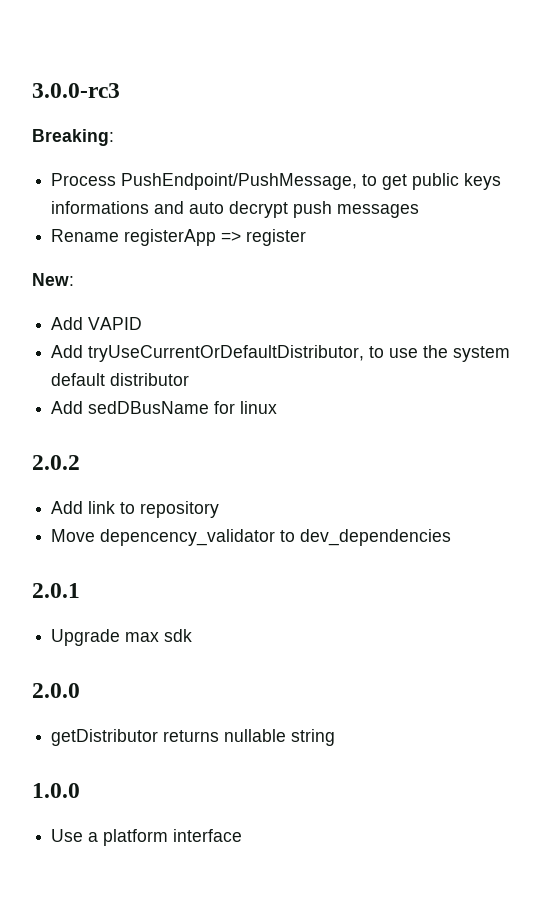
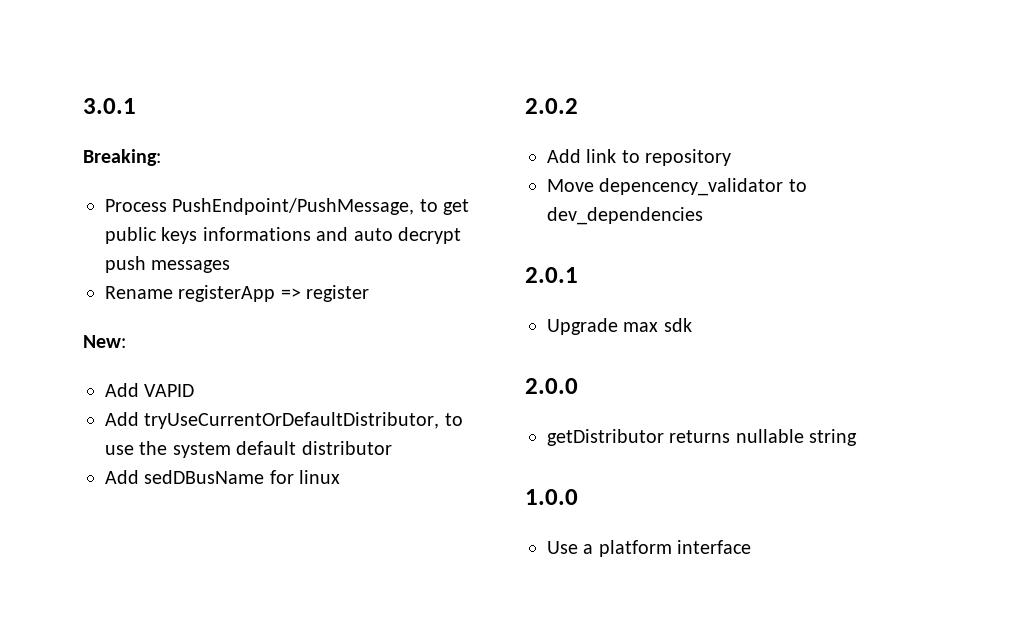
- 3.0.0-rc3
+ 3.0.1

